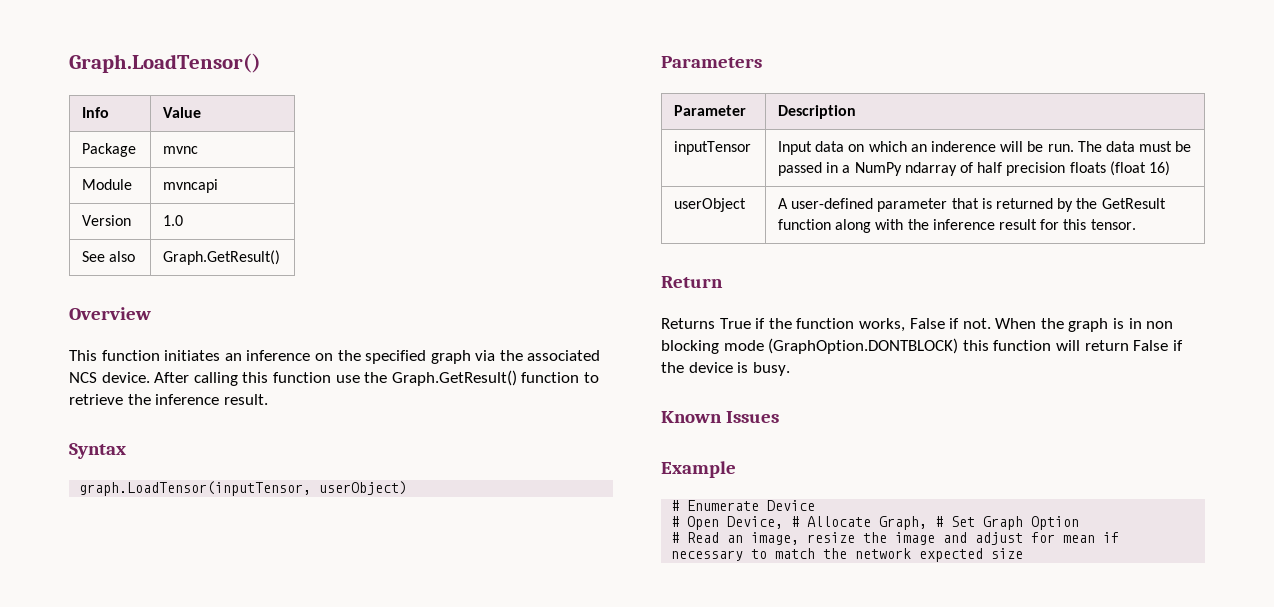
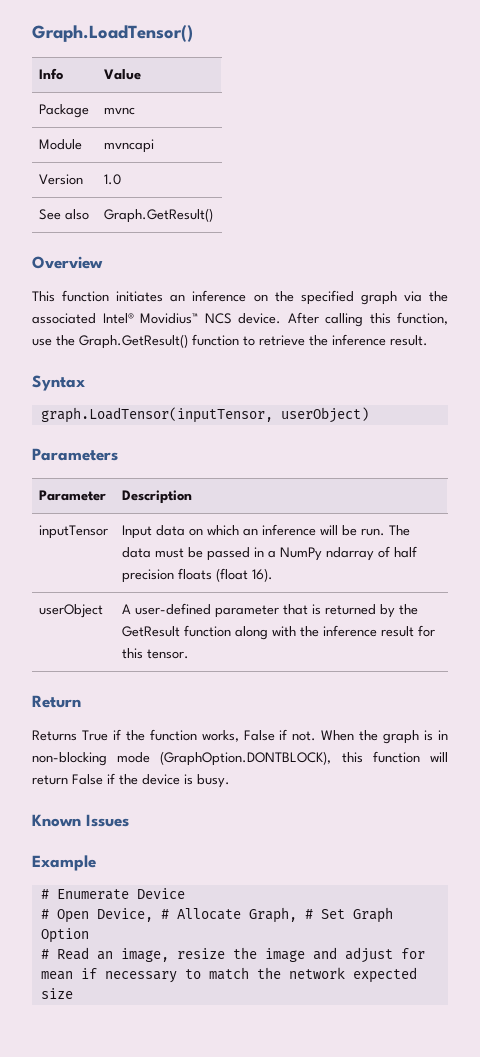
- This function initiates an inference on the specified graph via the associated NCS device.
+ This function initiates an inference on the specified graph via the associated Intel® Movidius™ NCS device.
- After calling this function use the Graph.GetResult() function to retrieve the inference result.
+ After calling this function, use the Graph.GetResult() function to retrieve the inference result.
- inputTensor | Input data on which an inderence will be run. The data must be passed in a NumPy ndarray of half precision floats (float 16)
+ inputTensor | Input data on which an inference will be run. The data must be passed in a NumPy ndarray of half precision floats (float 16).
- When the graph is in non blocking mode (GraphOption.DONTBLOCK) this function will return False if the device is busy.
+ When the graph is in non-blocking mode (GraphOption.DONTBLOCK), this function will return False if the device is busy.

